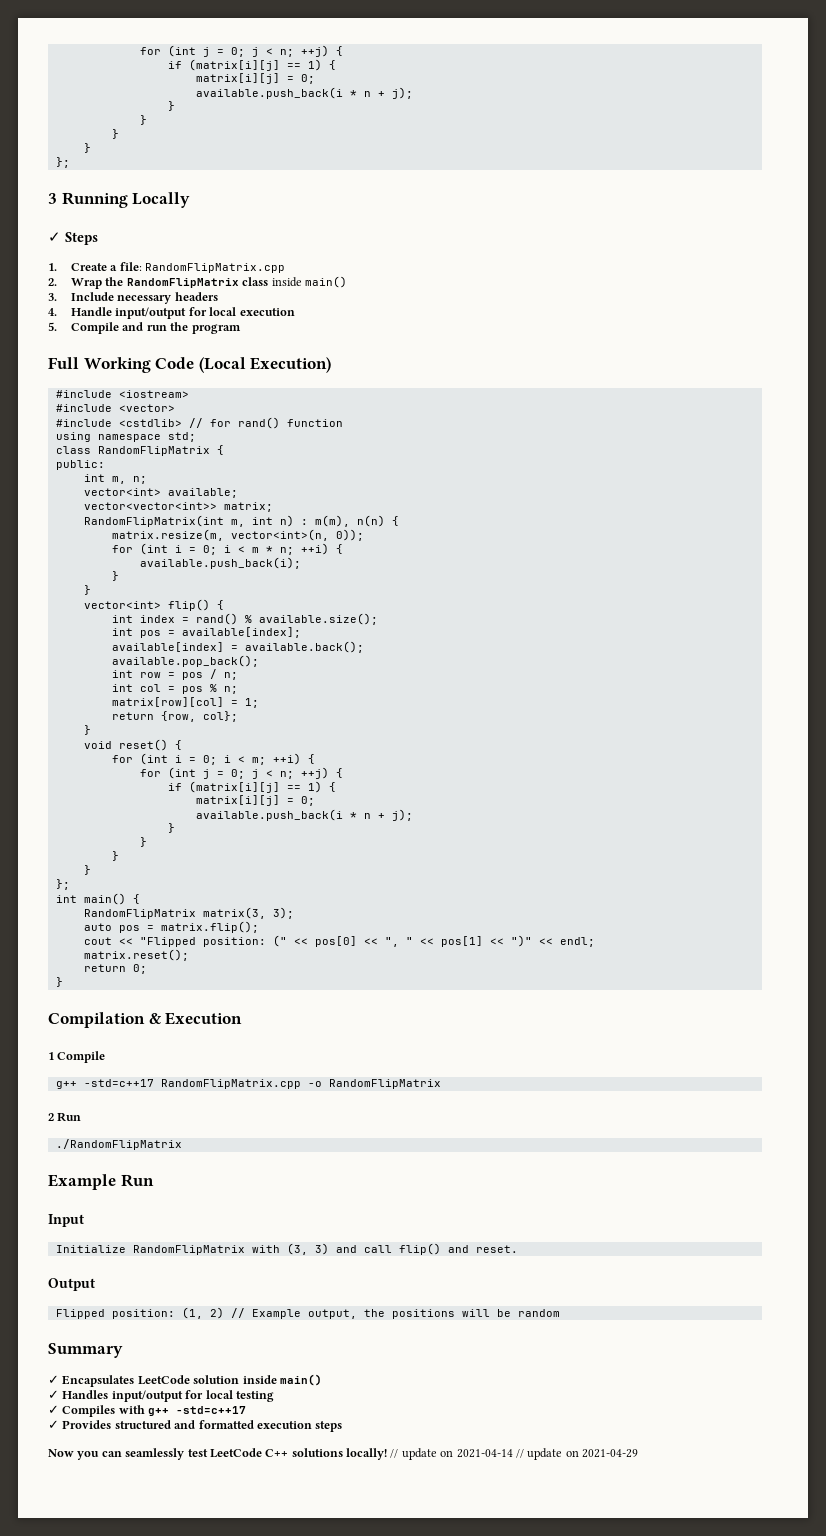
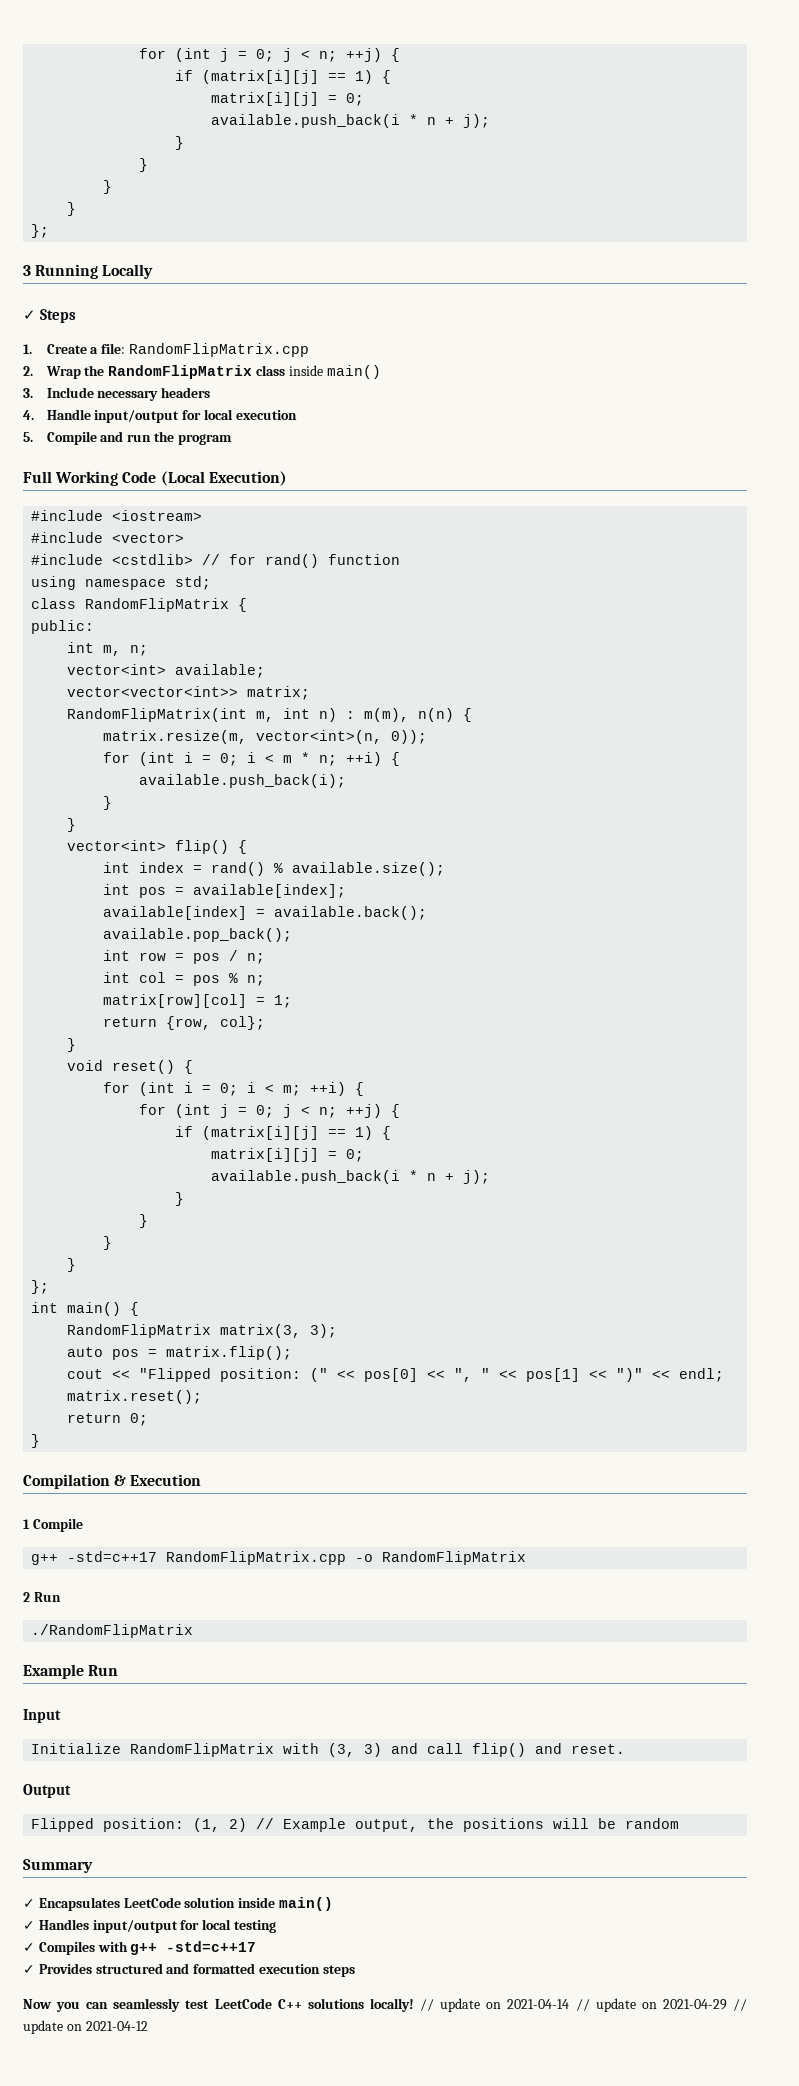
- // update on 2021-04-14 // update on 2021-04-29
+ // update on 2021-04-14 // update on 2021-04-29 // update on 2021-04-12

